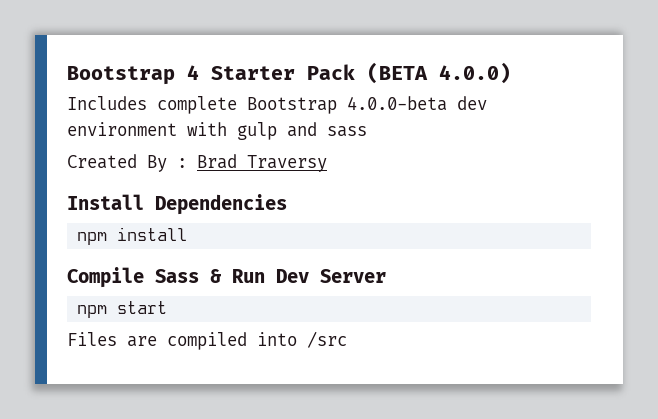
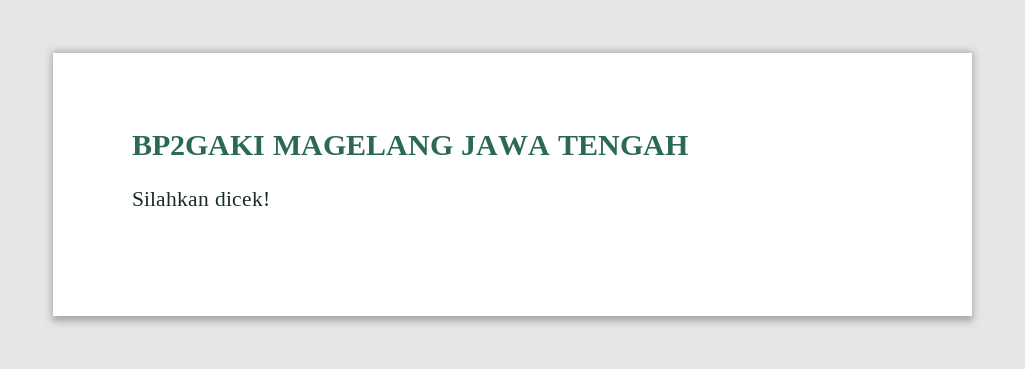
- Bootstrap 4 Starter Pack (BETA 4.0.0)
- Includes complete Bootstrap 4.0.0-beta dev environment with gulp and sass
- Created By : Brad Traversy
- Install Dependencies
- npm install
- Compile Sass & Run Dev Server
- npm start
- Files are compiled into /src
+ BP2GAKI MAGELANG JAWA TENGAH
+ Silahkan dicek!

